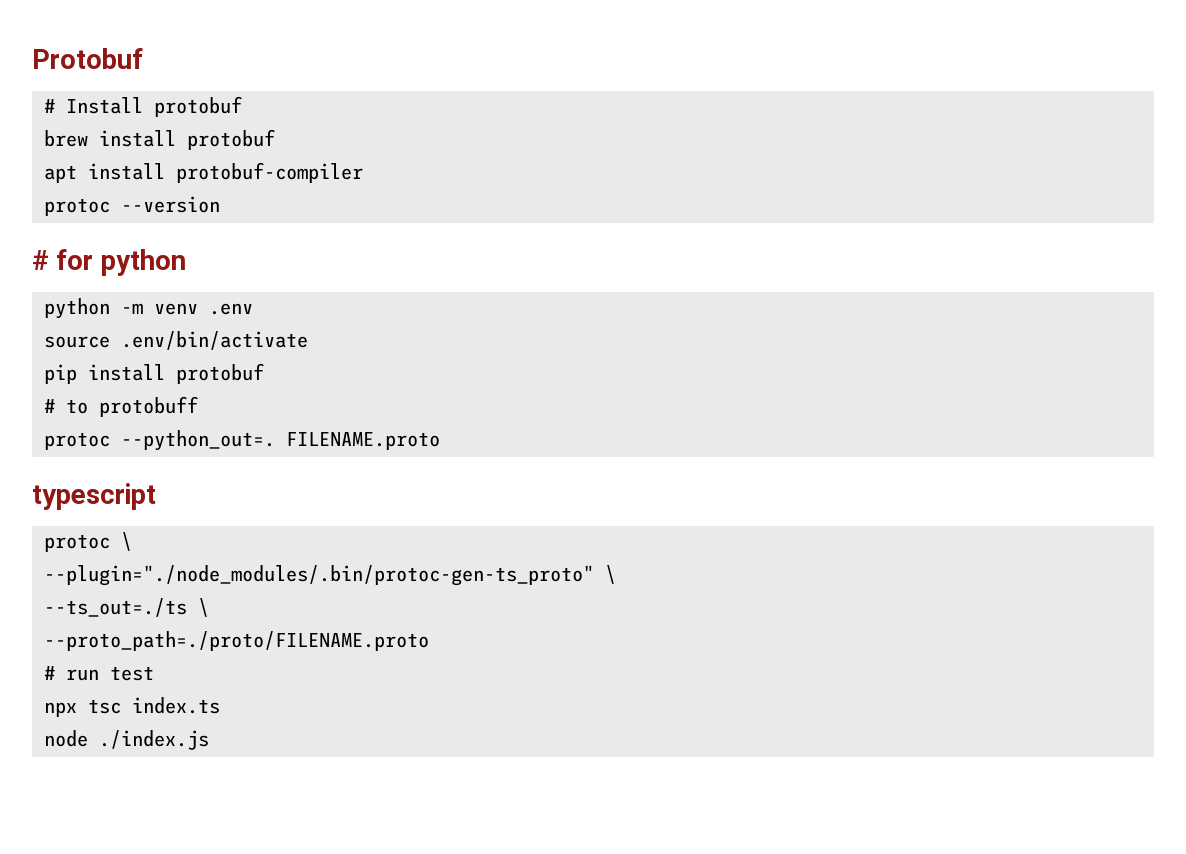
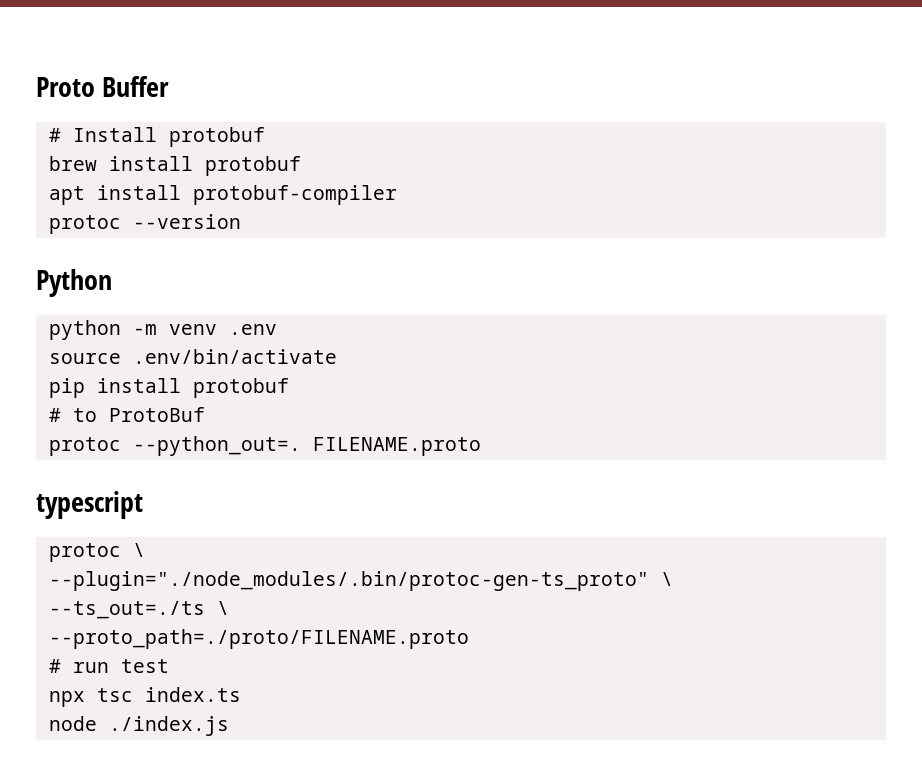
- Protobuf
+ Proto Buffer
- # for python
+ Python
- # to protobuff
+ # to ProtoBuf

